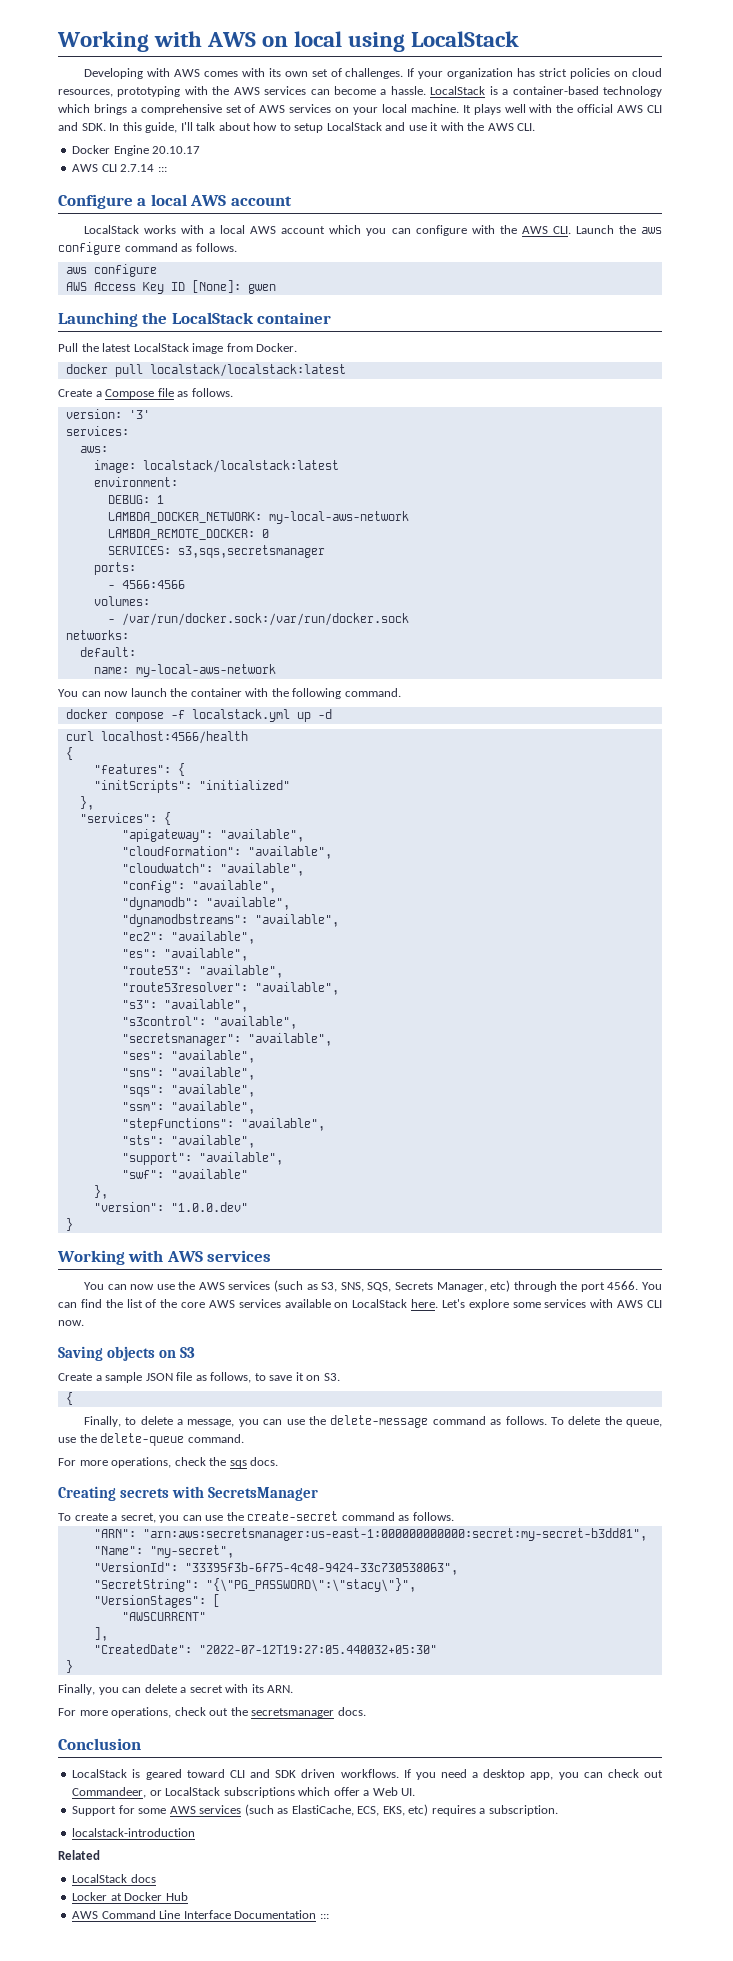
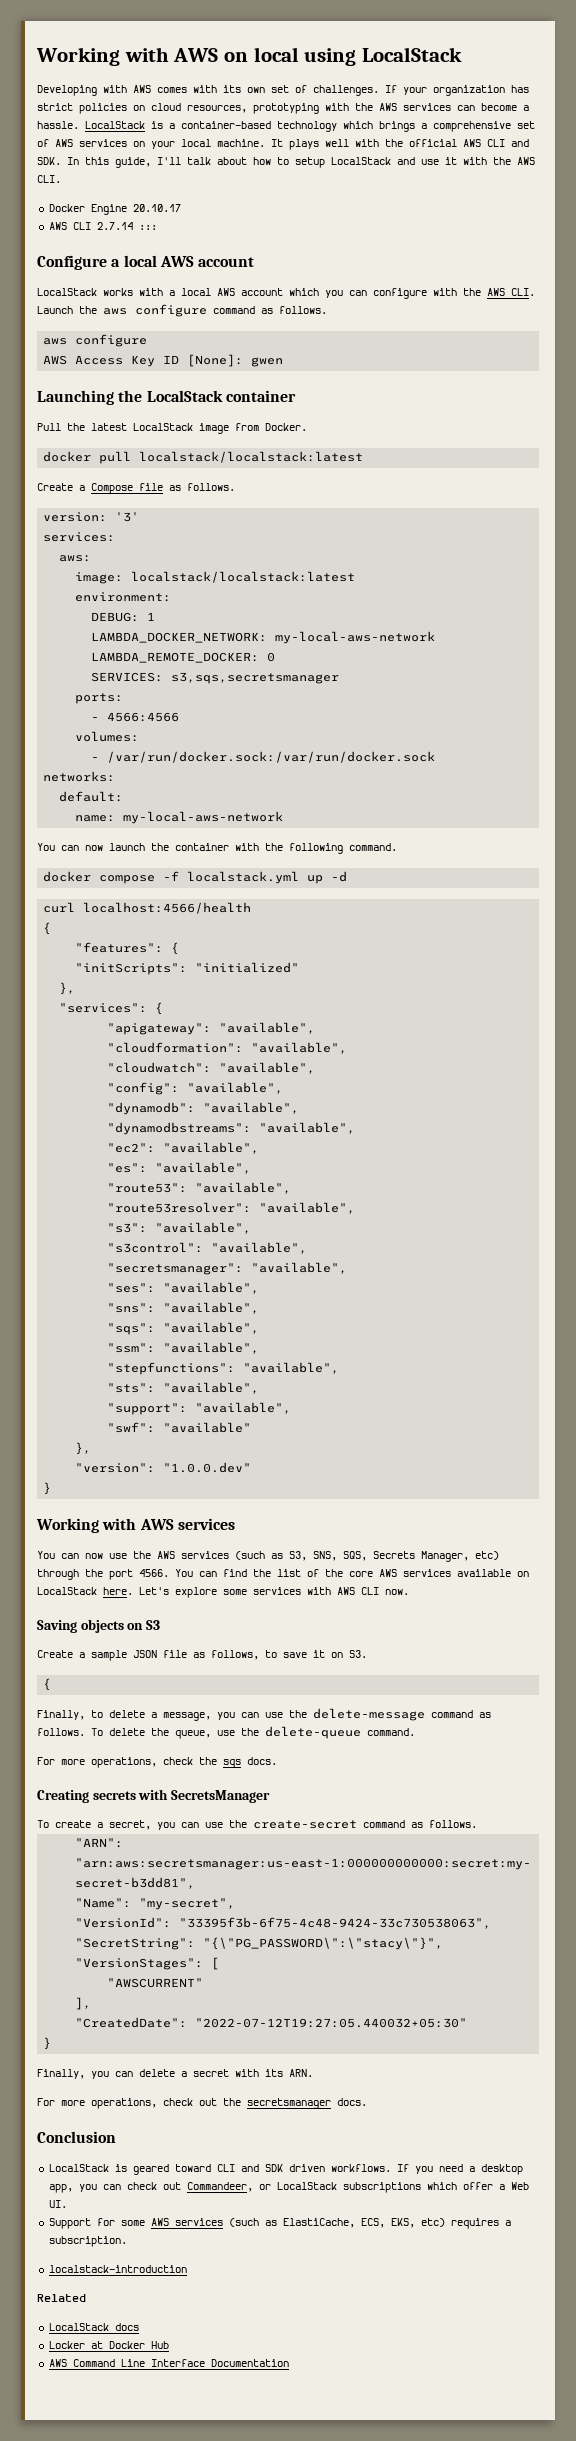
- AWS Command Line Interface Documentation :::
+ AWS Command Line Interface Documentation

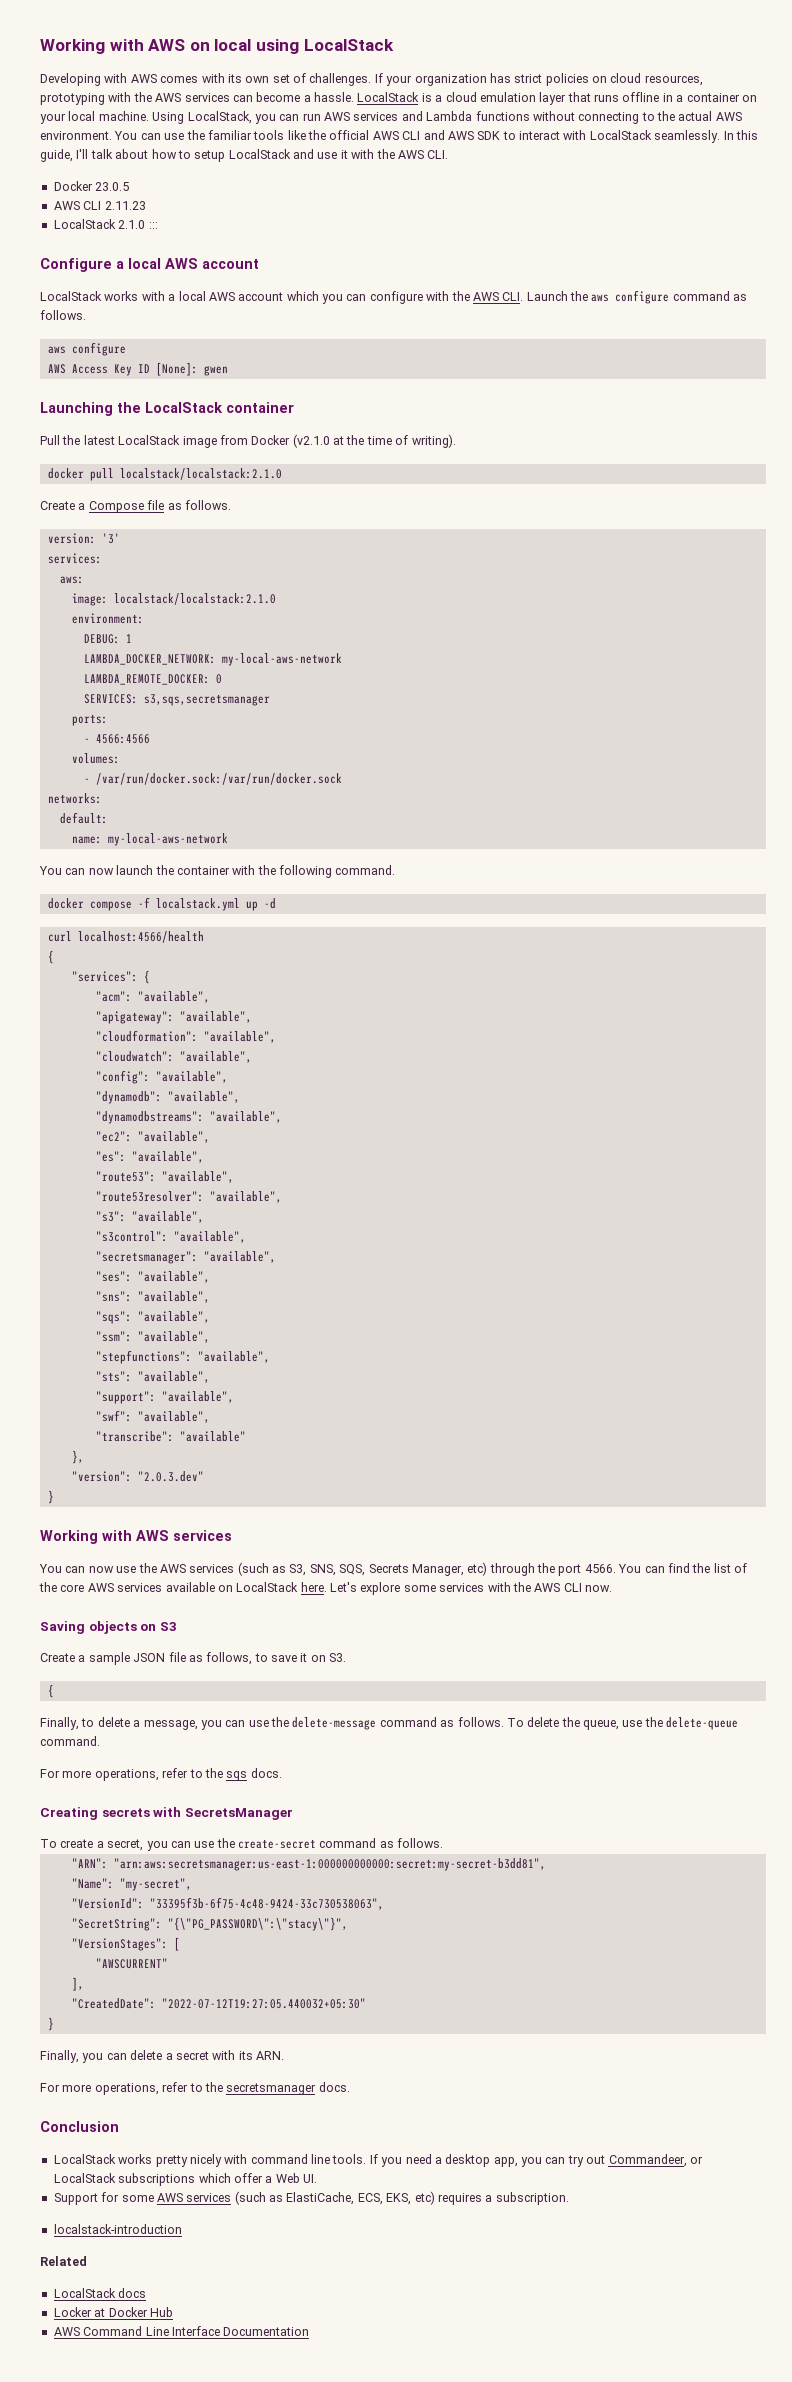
- LocalStack is a container-based technology which brings a comprehensive set of AWS services on your local machine. It plays well with the official AWS CLI and SDK. In this guide, I'll talk about how to setup LocalStack and use it with the AWS CLI.
+ LocalStack is a cloud emulation layer that runs offline in a container on your local machine. Using LocalStack, you can run AWS services and Lambda functions without connecting to the actual AWS environment. You can use the familiar tools like the official AWS CLI and AWS SDK to interact with LocalStack seamlessly. In this guide, I'll talk about how to setup LocalStack and use it with the AWS CLI.
- Docker Engine 20.10.17
- AWS CLI 2.7.14 :::
+ Docker 23.0.5
+ AWS CLI 2.11.23
+ LocalStack 2.1.0 :::
- Pull the latest LocalStack image from Docker.
+ Pull the latest LocalStack image from Docker (v2.1.0 at the time of writing).
- docker pull localstack/localstack:latest
+ docker pull localstack/localstack:2.1.0
- image: localstack/localstack:latest
+ image: localstack/localstack:2.1.0
- "features": {
- "initScripts": "initialized"
- },
  "services": {
+ "acm": "available",
- "swf": "available"
+ "swf": "available",
+ "transcribe": "available"
- "version": "1.0.0.dev"
+ "version": "2.0.3.dev"
- Let's explore some services with AWS CLI now.
+ Let's explore some services with the AWS CLI now.
- For more operations, check the sqs docs.
+ For more operations, refer to the sqs docs.
- For more operations, check out the secretsmanager docs.
+ For more operations, refer to the secretsmanager docs.
- LocalStack is geared toward CLI and SDK driven workflows.
+ LocalStack works pretty nicely with command line tools.
- If you need a desktop app, you can check out Commandeer, or LocalStack subscriptions which offer a Web UI.
+ If you need a desktop app, you can try out Commandeer, or LocalStack subscriptions which offer a Web UI.

